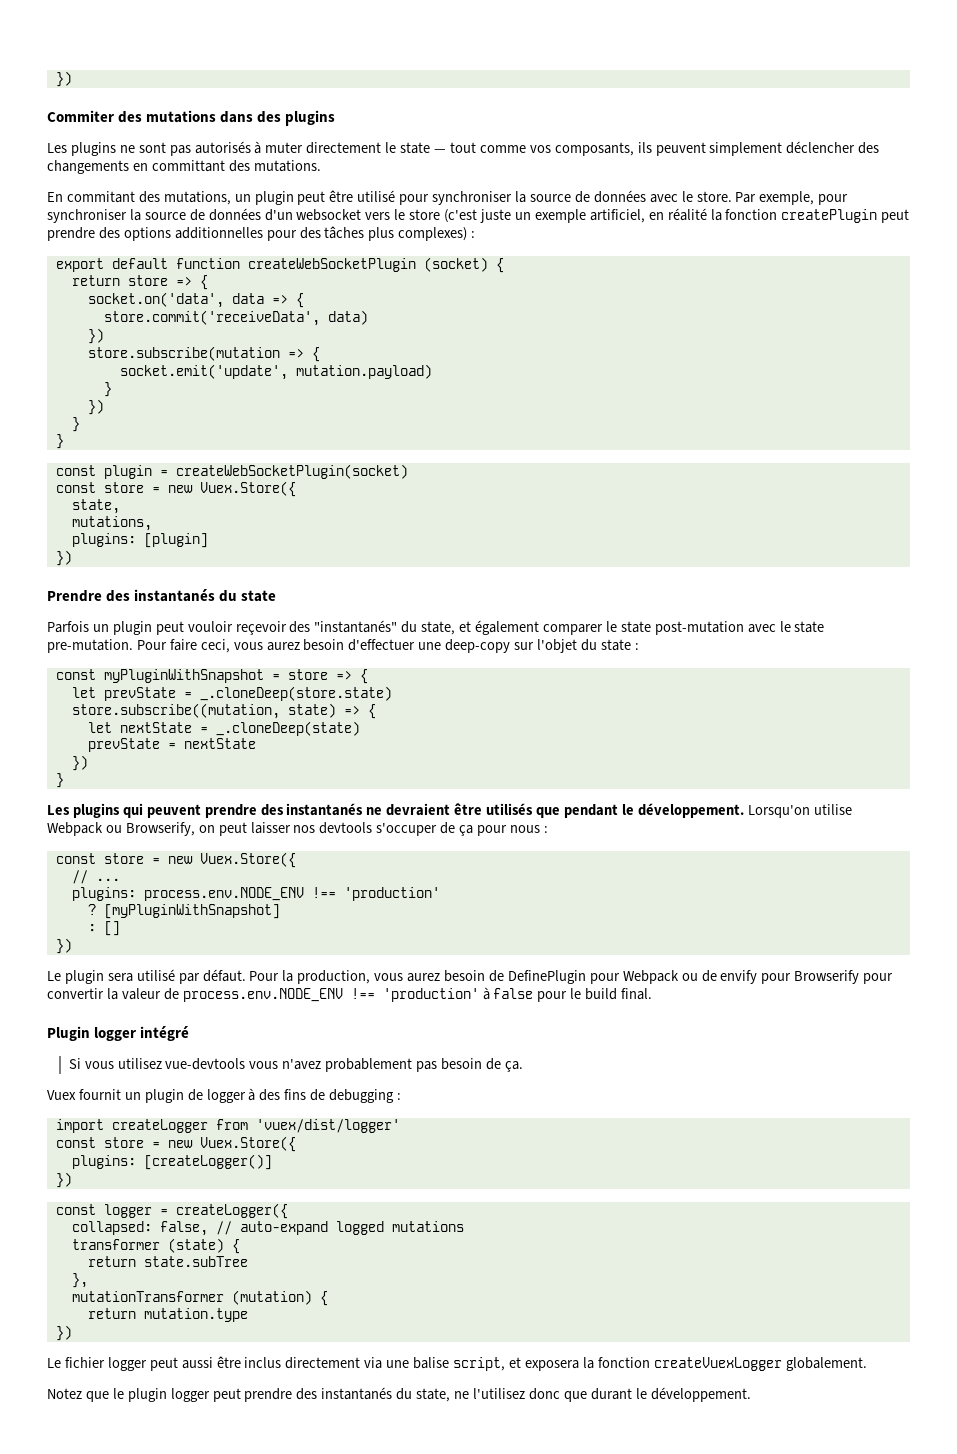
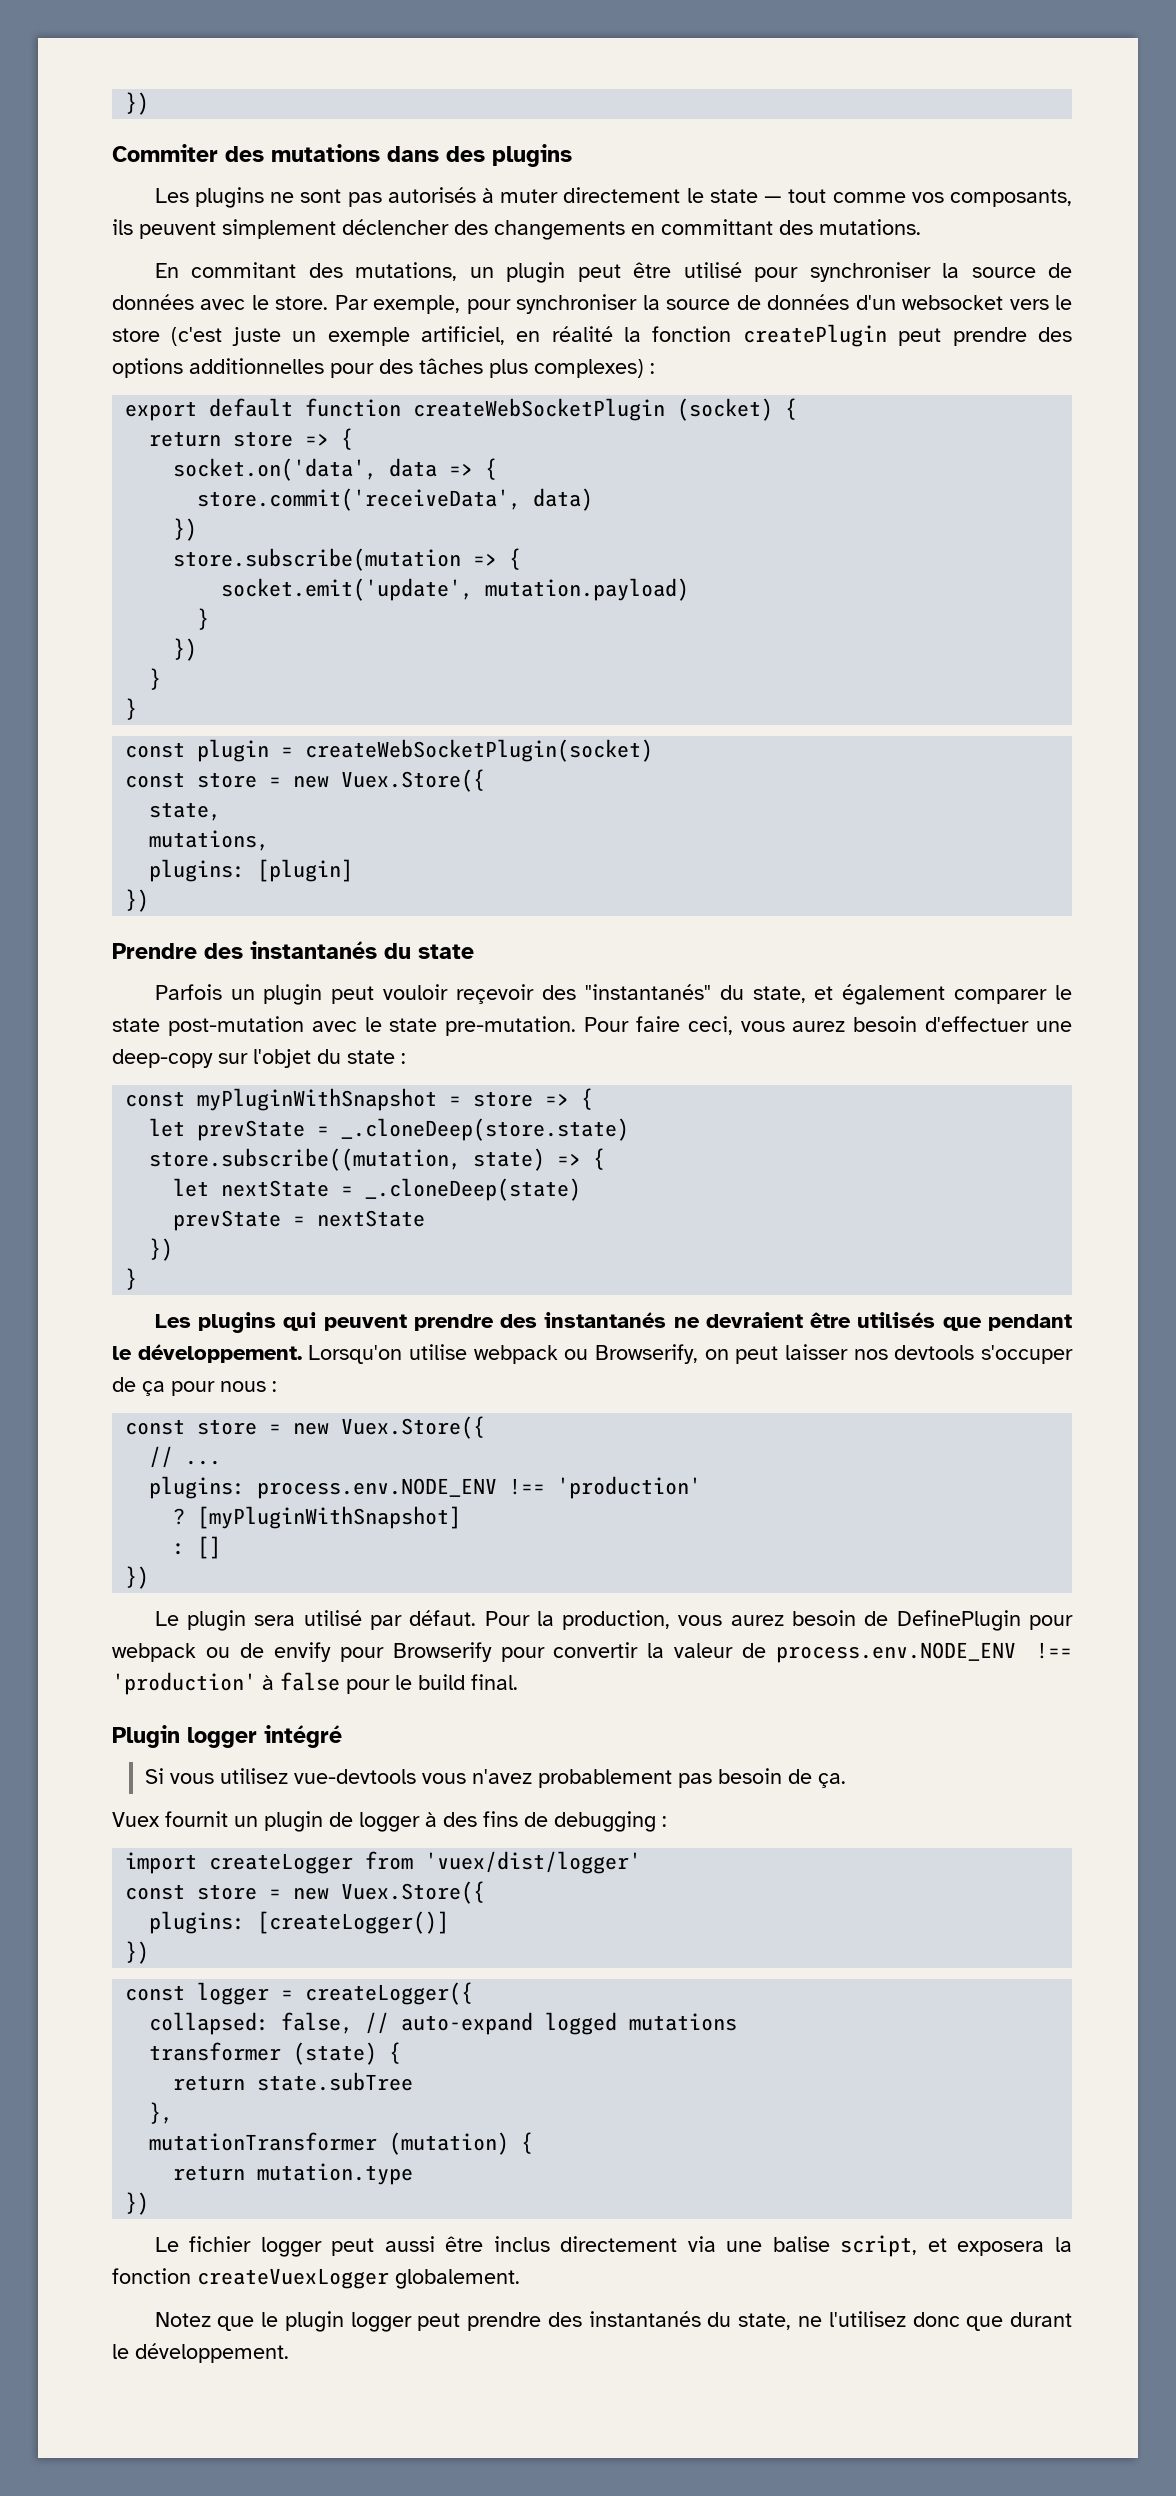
- Lorsqu'on utilise Webpack ou Browserify, on peut laisser nos devtools s'occuper de ça pour nous :
+ Lorsqu'on utilise webpack ou Browserify, on peut laisser nos devtools s'occuper de ça pour nous :
- Pour la production, vous aurez besoin de DefinePlugin pour Webpack ou de envify pour Browserify pour convertir la valeur de process.env.NODE_ENV !== 'production' à false pour le build final.
+ Pour la production, vous aurez besoin de DefinePlugin pour webpack ou de envify pour Browserify pour convertir la valeur de process.env.NODE_ENV !== 'production' à false pour le build final.

